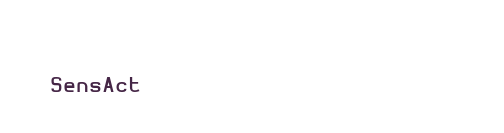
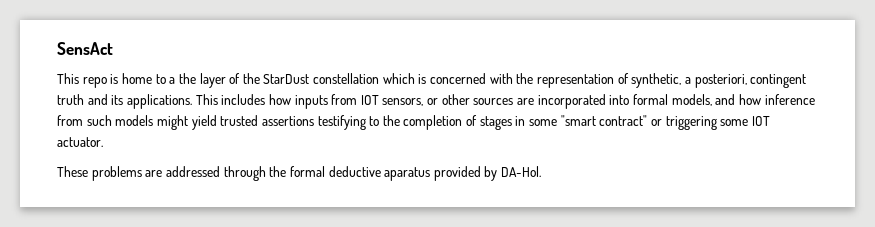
+ This repo is home to a the layer of the StarDust constellation which is concerned with the representation of synthetic, a posteriori, contingent truth and its applications. This includes how inputs from IOT sensors, or other sources are incorporated into formal models, and how inference from such models might yield trusted assertions testifying to the completion of stages in some "smart contract" or triggering some IOT actuator.
+ These problems are addressed through the formal deductive aparatus provided by DA-Hol.

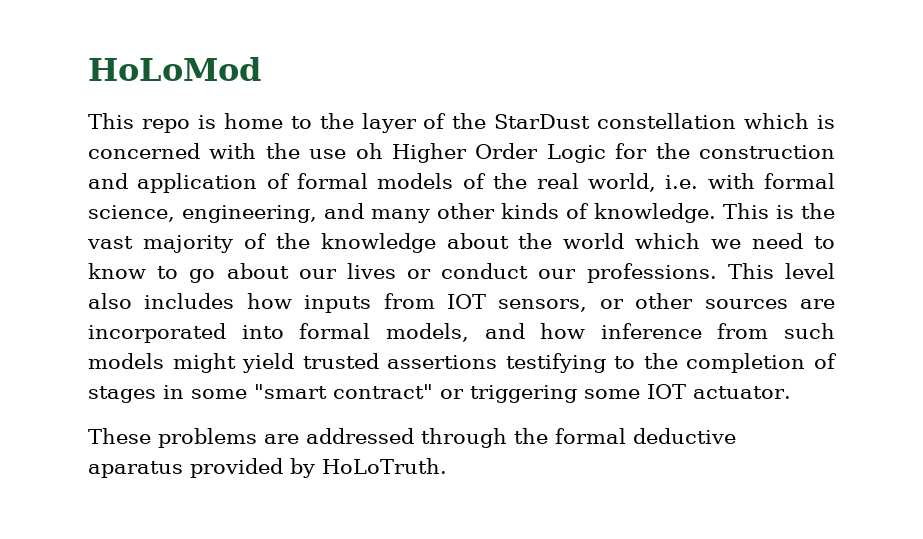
- SensAct
+ HoLoMod
- This repo is home to a the layer of the StarDust constellation which is concerned with the representation of synthetic, a posteriori, contingent truth and its applications. This includes how inputs from IOT sensors, or other sources are incorporated into formal models, and how inference from such models might yield trusted assertions testifying to the completion of stages in some "smart contract" or triggering some IOT actuator.
+ This repo is home to the layer of the StarDust constellation which is concerned with the use oh Higher Order Logic for the construction and application of formal models of the real world, i.e. with formal science, engineering, and many other kinds of knowledge. This is the vast majority of the knowledge about the world which we need to know to go about our lives or conduct our professions. This level also includes how inputs from IOT sensors, or other sources are incorporated into formal models, and how inference from such models might yield trusted assertions testifying to the completion of stages in some "smart contract" or triggering some IOT actuator.
- These problems are addressed through the formal deductive aparatus provided by DA-Hol.
+ These problems are addressed through the formal deductive aparatus provided by HoLoTruth.

